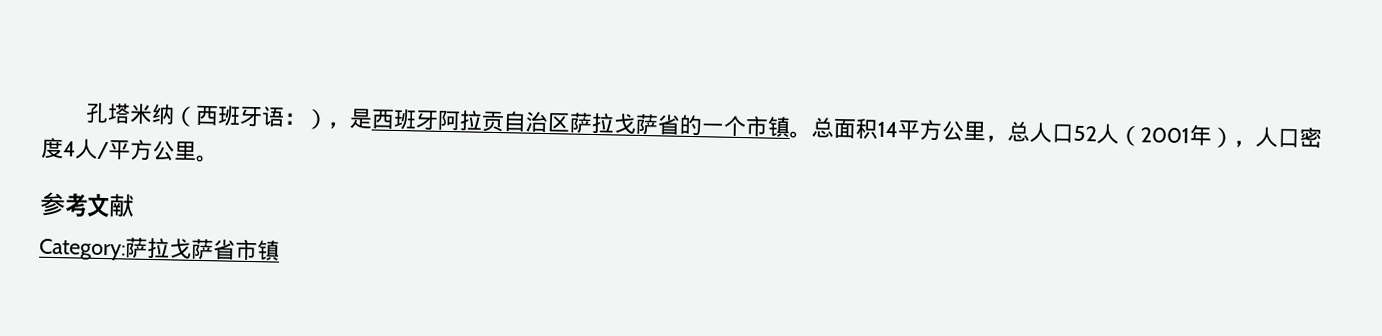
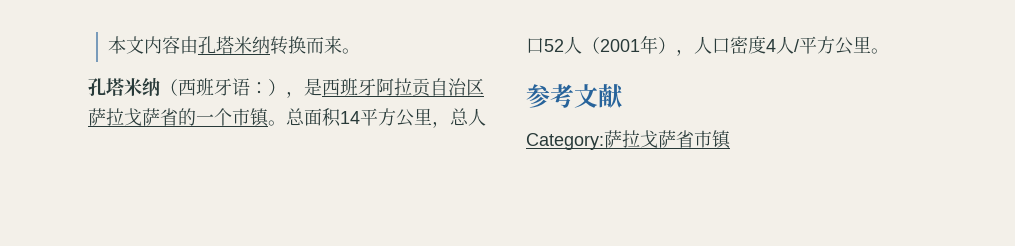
+ 本文内容由孔塔米纳转换而来。

